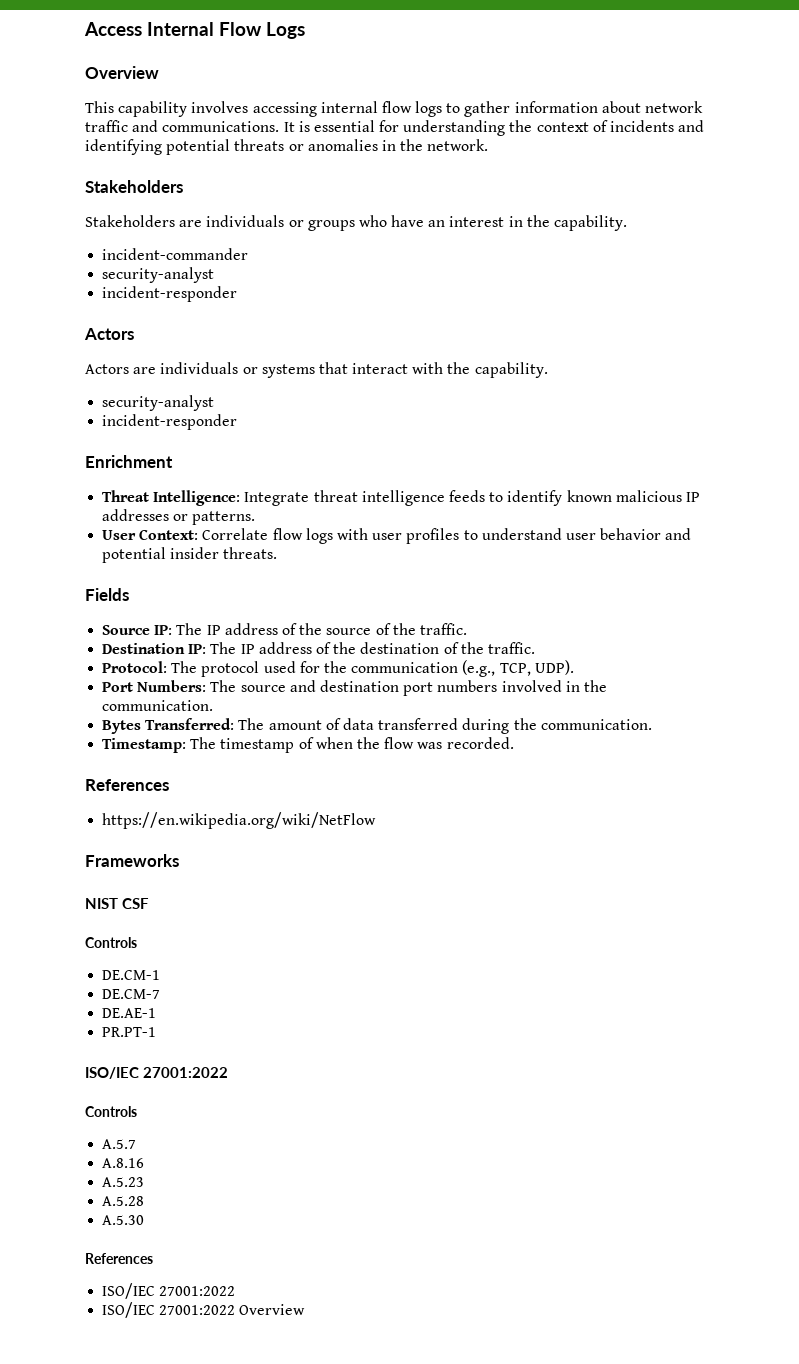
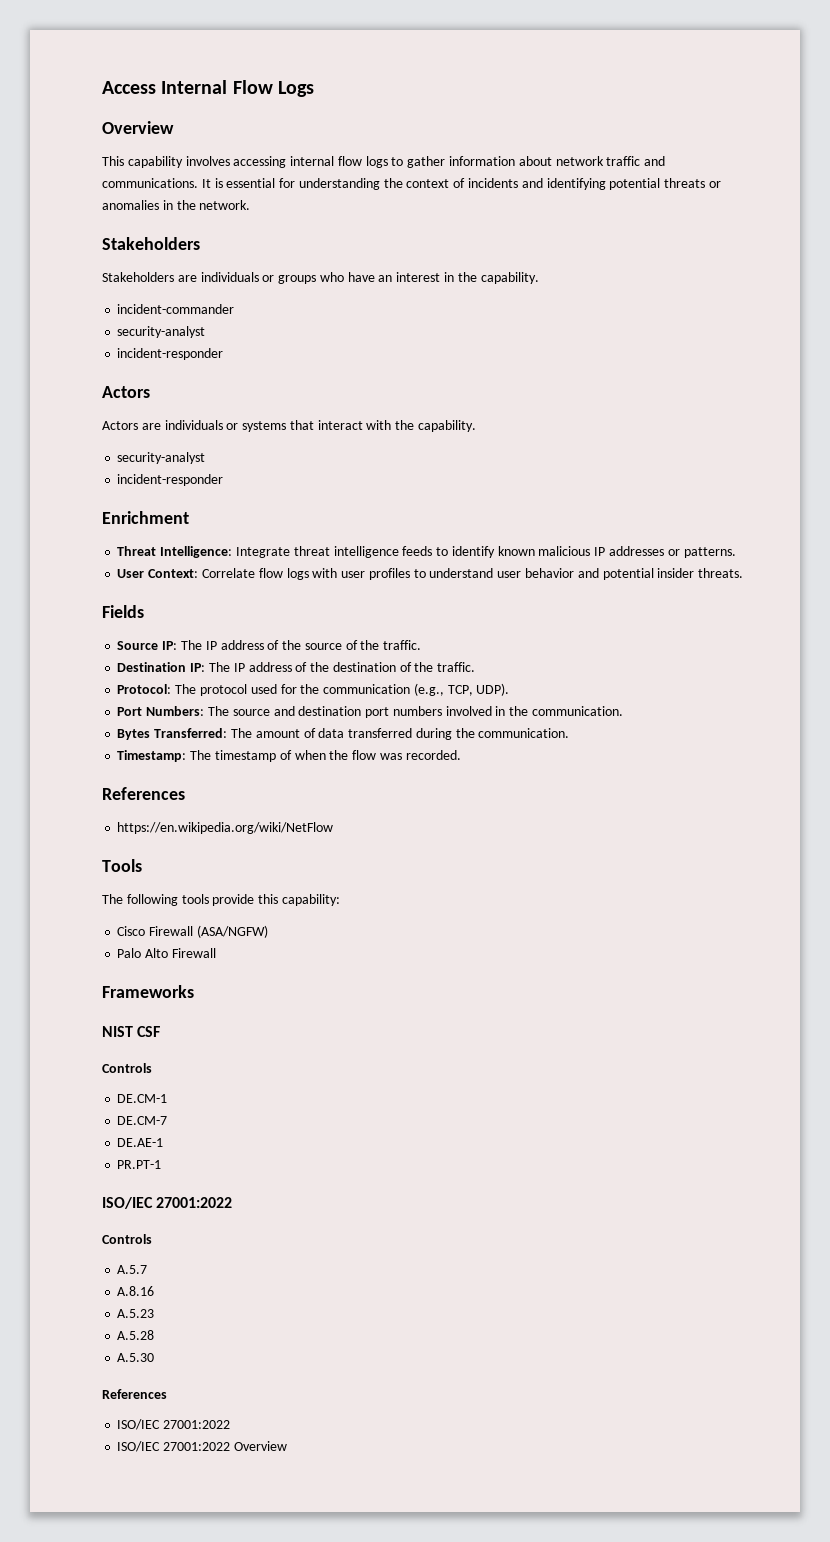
+ Tools
+ The following tools provide this capability:
+ Cisco Firewall (ASA/NGFW)
+ Palo Alto Firewall

